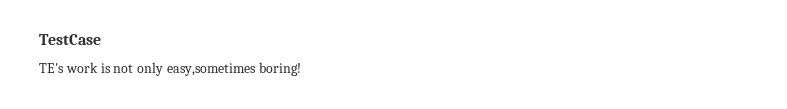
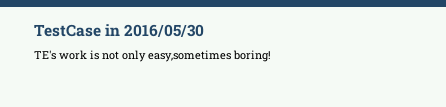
- TestCase
+ TestCase in 2016/05/30

